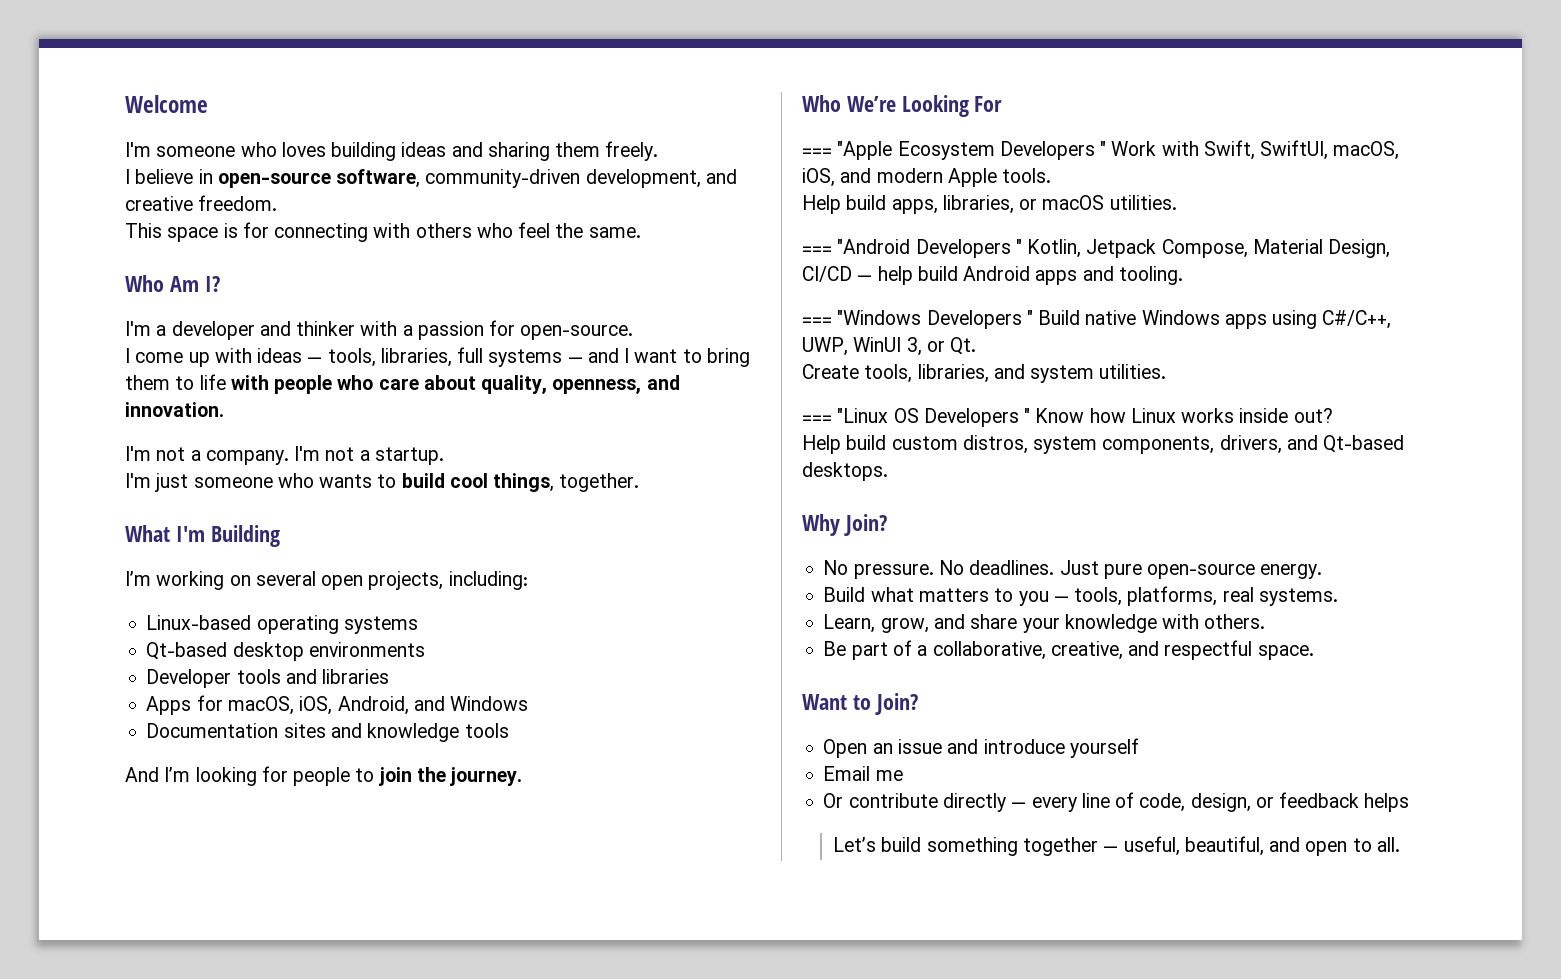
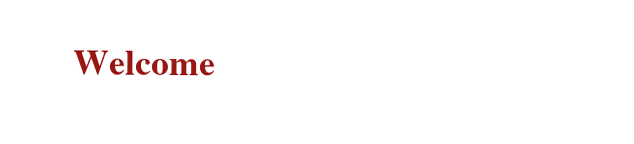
- I'm someone who loves building ideas and sharing them freely.
- I believe in open-source software, community-driven development, and creative freedom.
- This space is for connecting with others who feel the same.
- Who Am I?
- I'm a developer and thinker with a passion for open-source.
- I come up with ideas — tools, libraries, full systems — and I want to bring them to life with people who care about quality, openness, and innovation.
- I'm not a company. I'm not a startup.
- I'm just someone who wants to build cool things, together.
- What I'm Building
- I’m working on several open projects, including:
- Linux-based operating systems
- Qt-based desktop environments
- Developer tools and libraries
- Apps for macOS, iOS, Android, and Windows
- Documentation sites and knowledge tools
- And I’m looking for people to join the journey.
- Who We’re Looking For
- === "Apple Ecosystem Developers " Work with Swift, SwiftUI, macOS, iOS, and modern Apple tools.
- Help build apps, libraries, or macOS utilities.
- === "Android Developers " Kotlin, Jetpack Compose, Material Design, CI/CD — help build Android apps and tooling.
- === "Windows Developers " Build native Windows apps using C#/C++, UWP, WinUI 3, or Qt.
- Create tools, libraries, and system utilities.
- === "Linux OS Developers " Know how Linux works inside out?
- Help build custom distros, system components, drivers, and Qt-based desktops.
- Why Join?
- No pressure. No deadlines. Just pure open-source energy.
- Build what matters to you — tools, platforms, real systems.
- Learn, grow, and share your knowledge with others.
- Be part of a collaborative, creative, and respectful space.
- Want to Join?
- Open an issue and introduce yourself
- Email me
- Or contribute directly — every line of code, design, or feedback helps
- Let’s build something together — useful, beautiful, and open to all.

